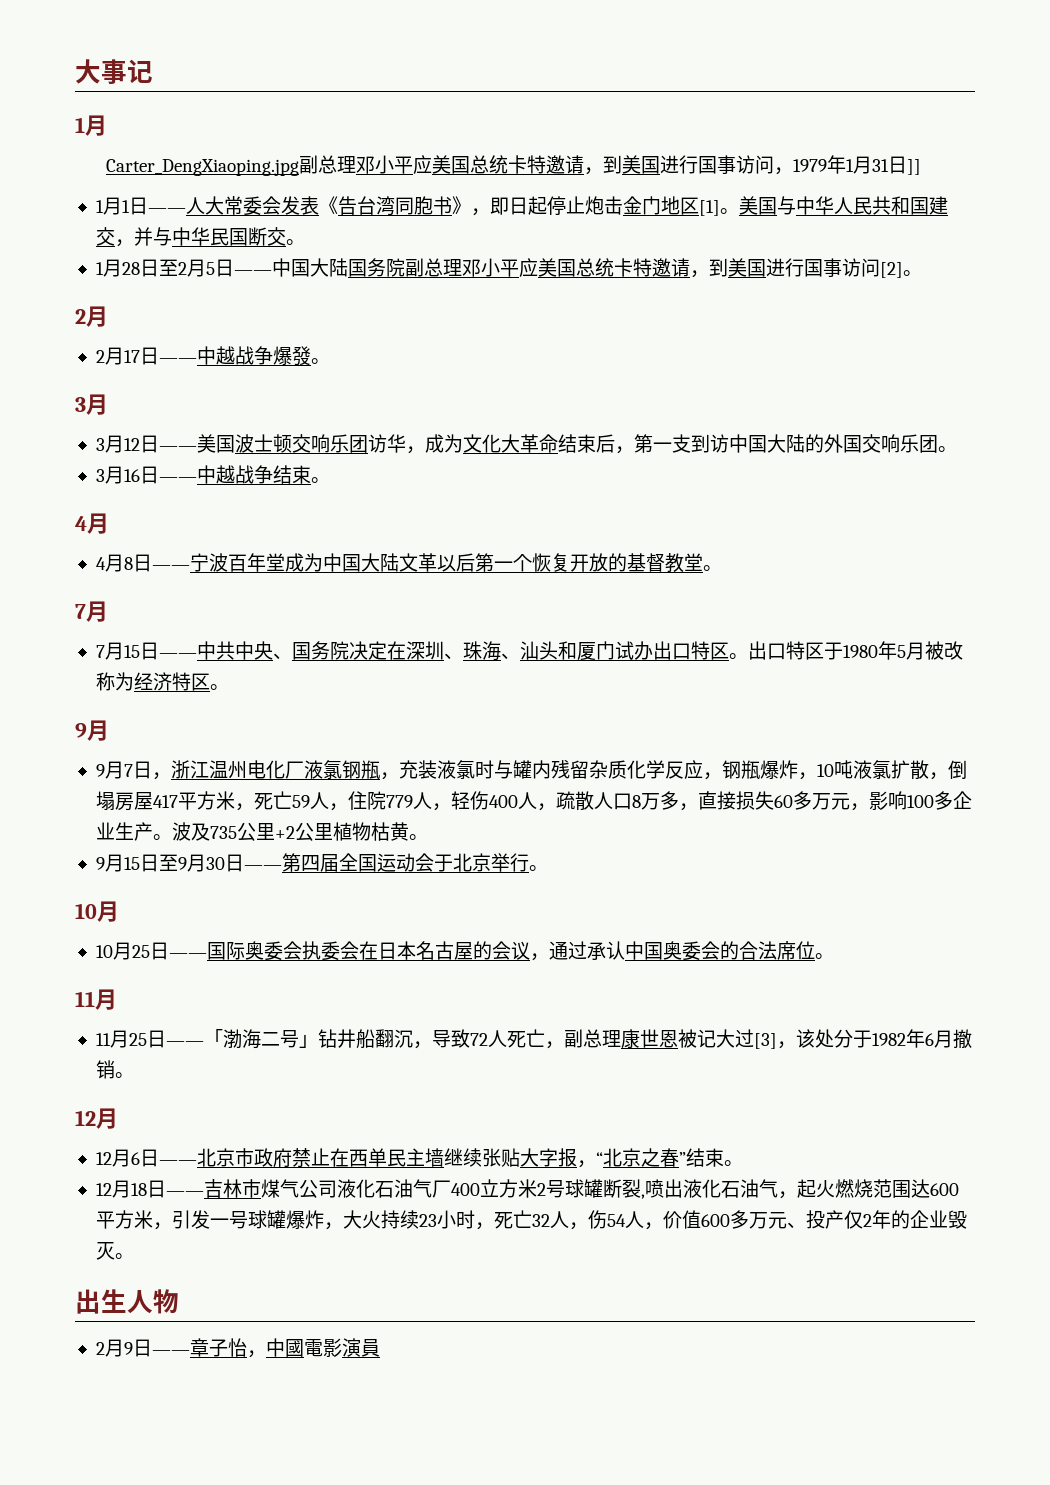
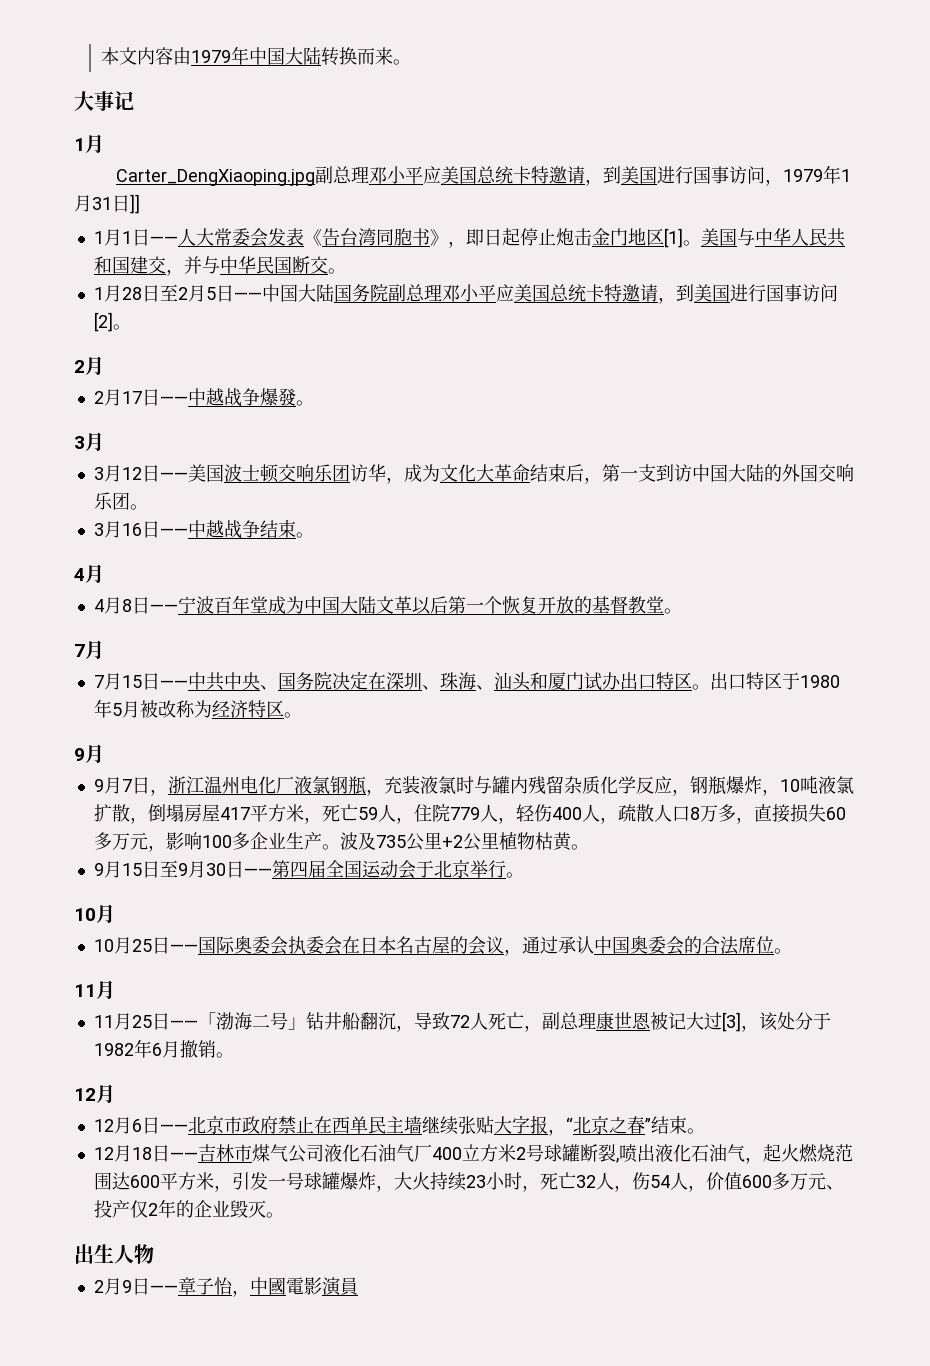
+ 本文内容由1979年中国大陆转换而来。

